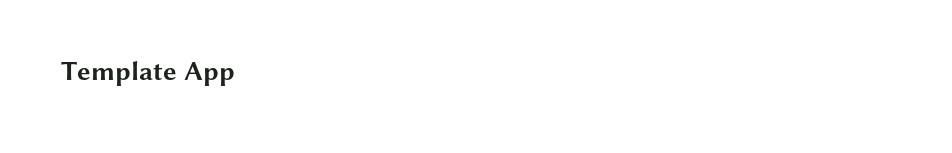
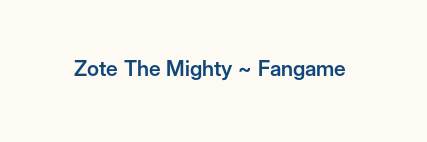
- Template App
+ Zote The Mighty ~ Fangame

